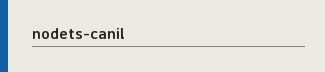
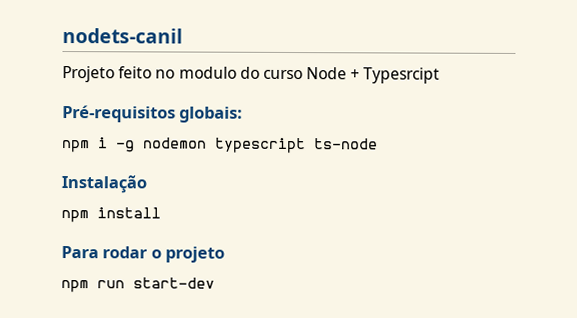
+ Projeto feito no modulo do curso Node + Typesrcipt
+ Pré-requisitos globais:
+ npm i -g nodemon typescript ts-node
+ Instalação
+ npm install
+ Para rodar o projeto
+ npm run start-dev

